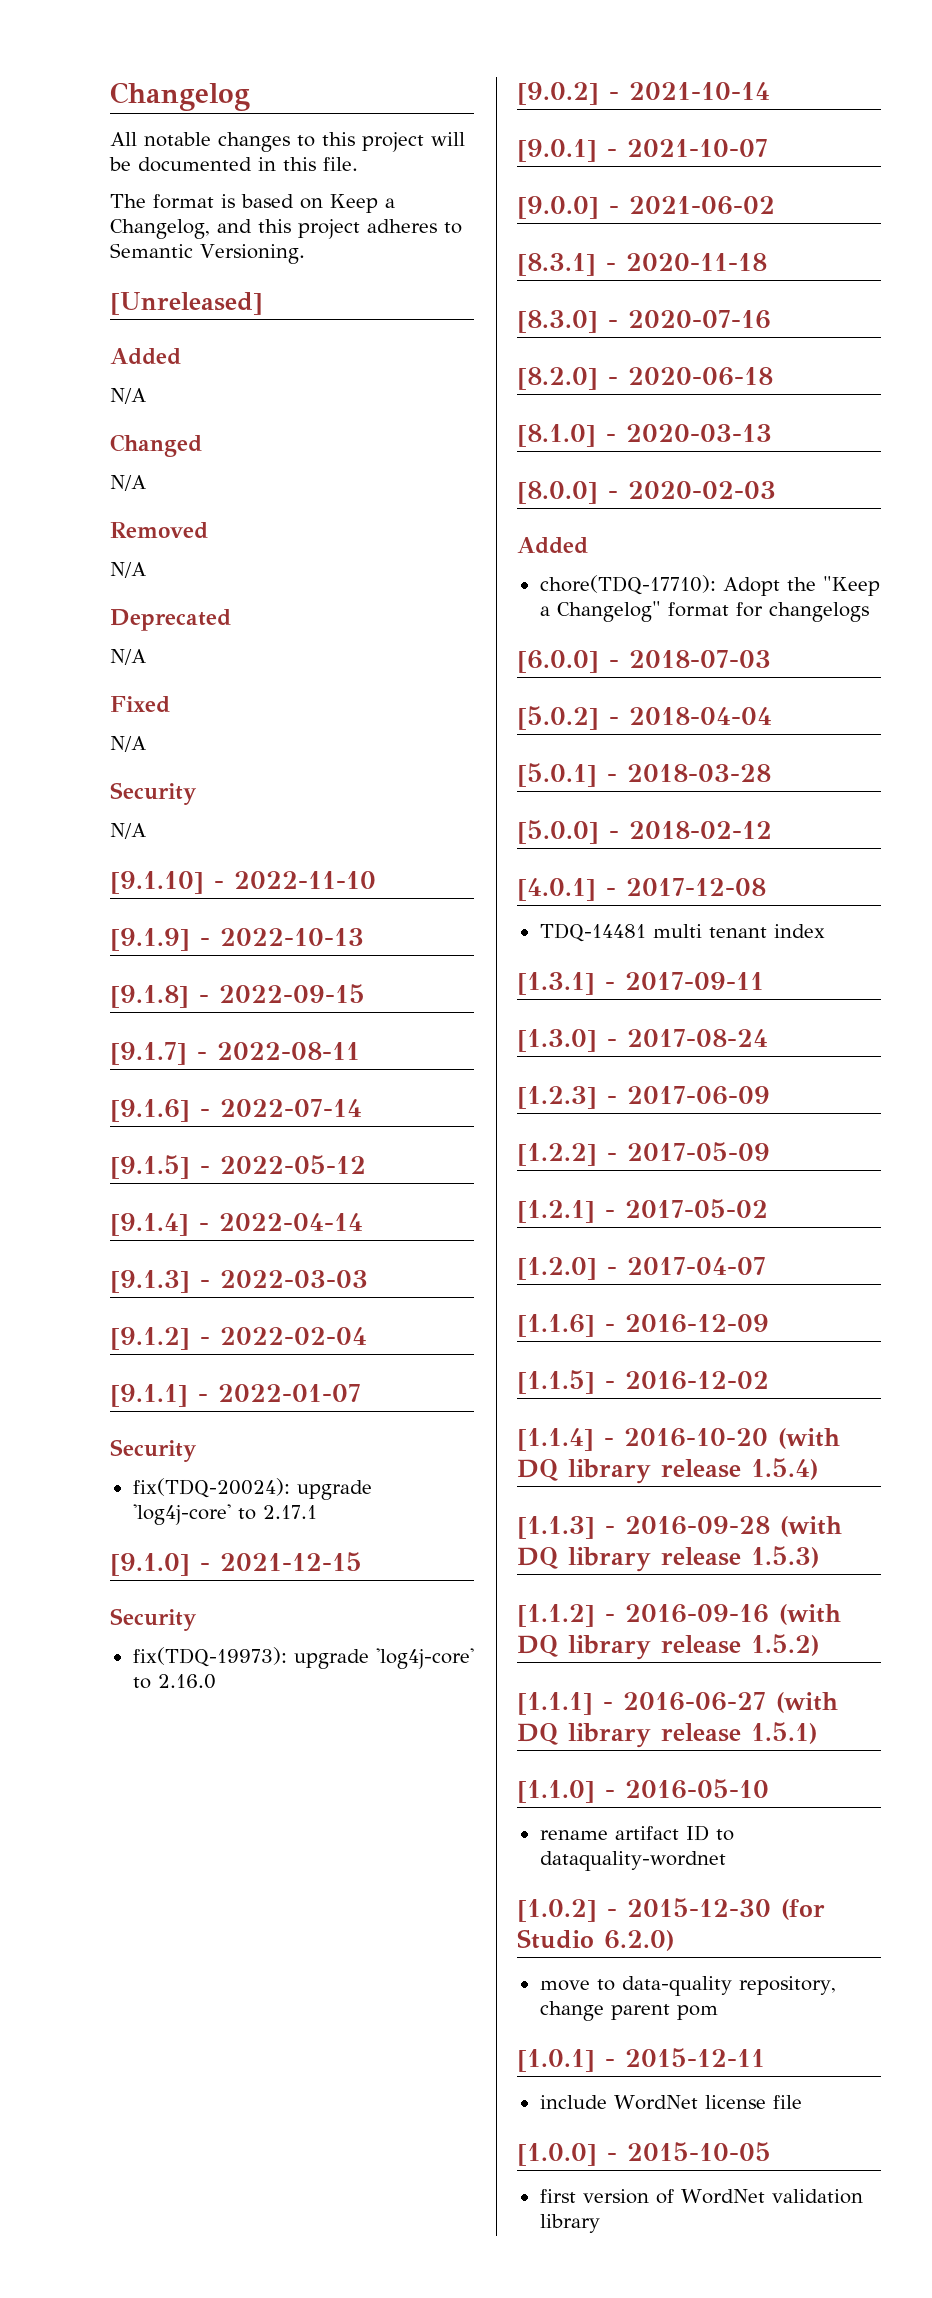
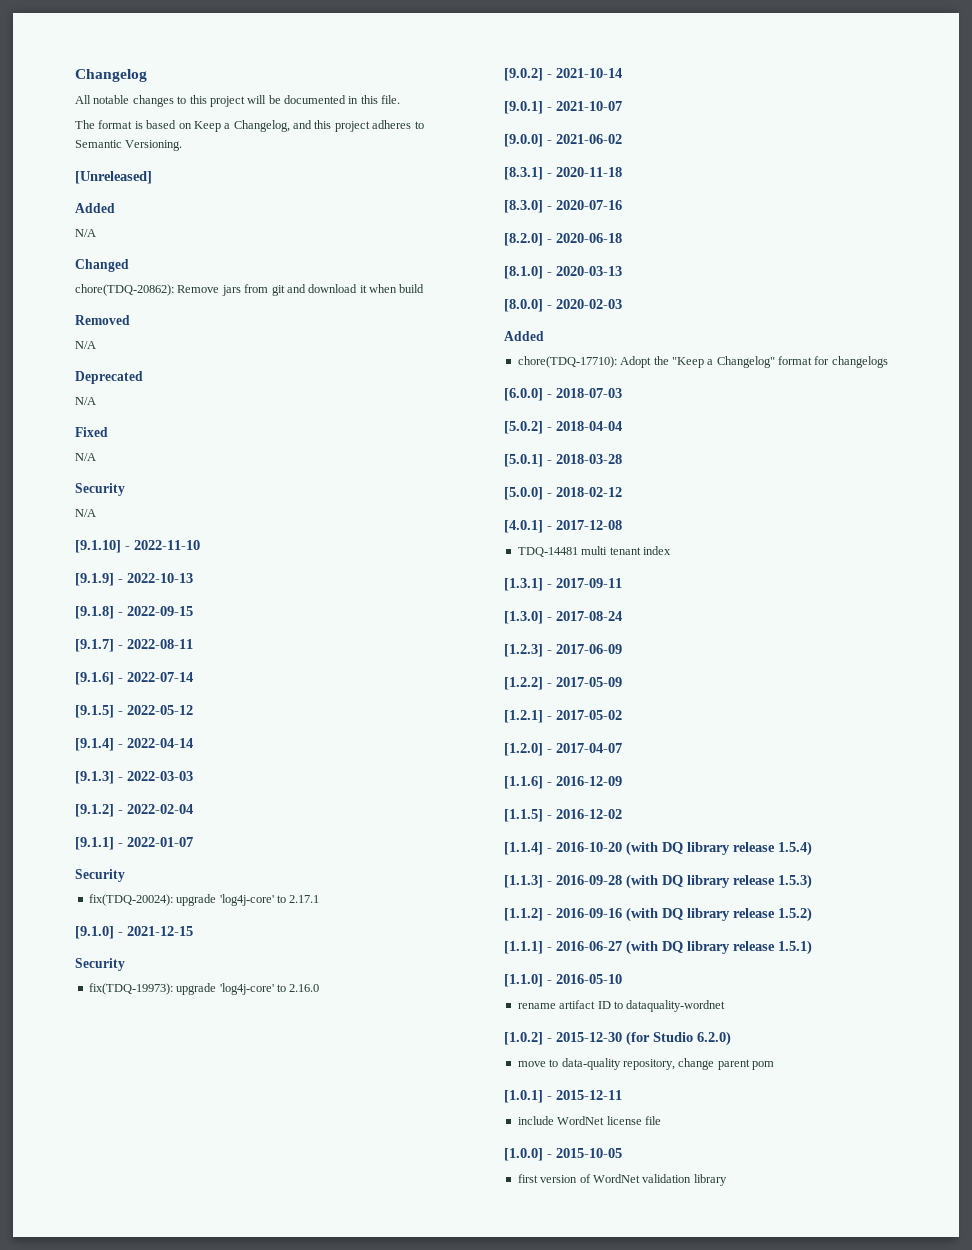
  Changed
- N/A
+ chore(TDQ-20862): Remove jars from git and download it when build

